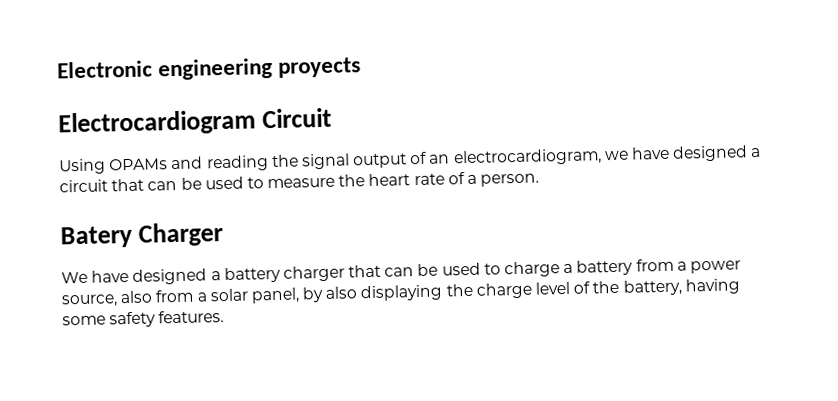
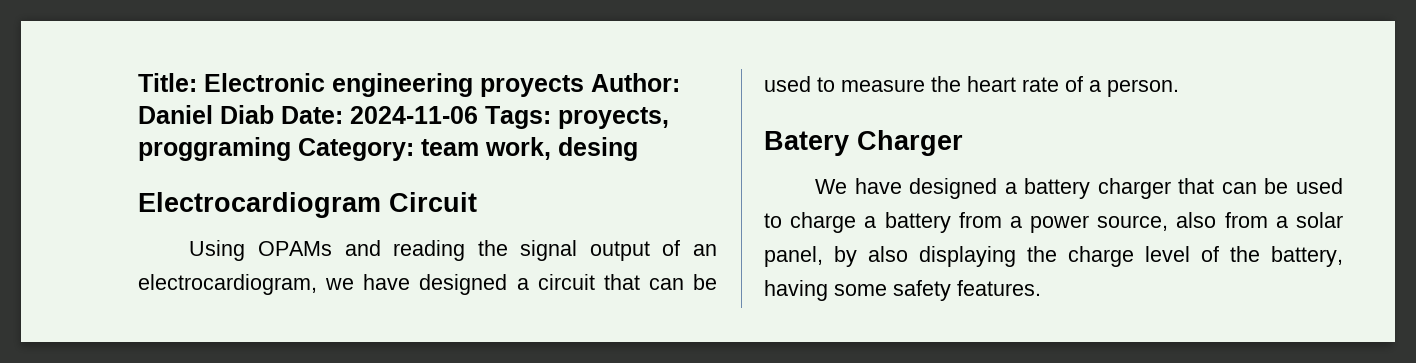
- Electronic engineering proyects
+ Title: Electronic engineering proyects Author: Daniel Diab Date: 2024-11-06 Tags: proyects, proggraming Category: team work, desing

